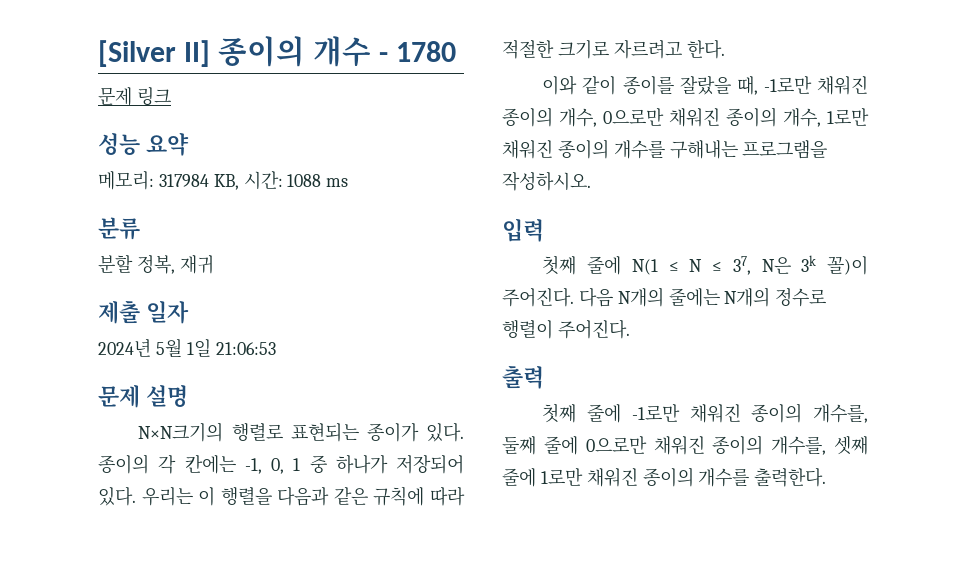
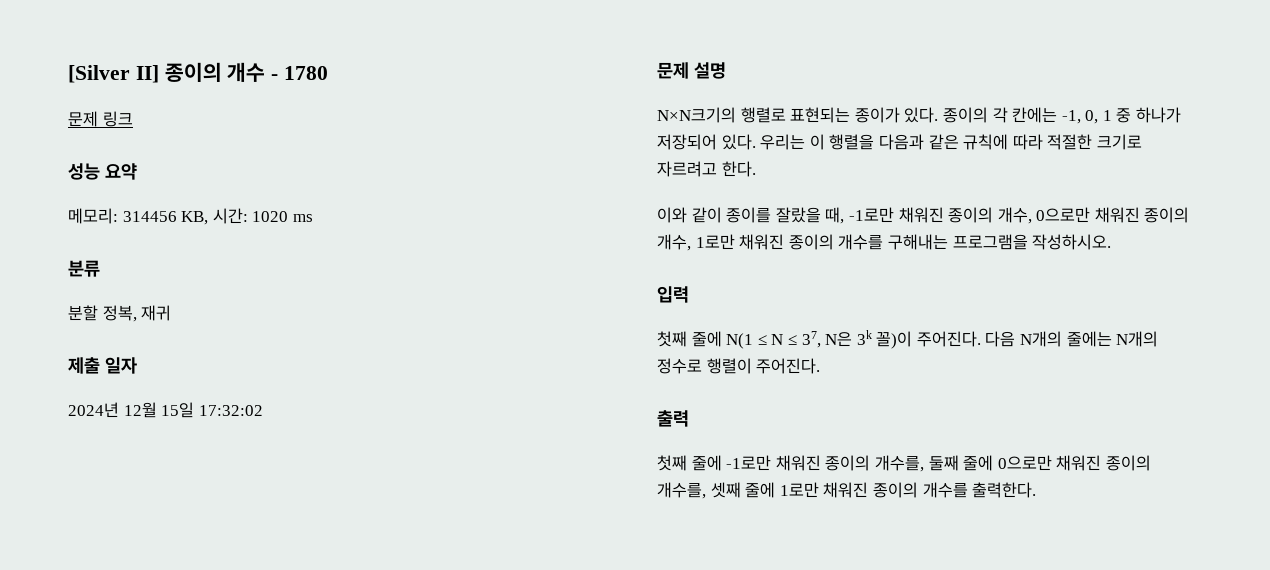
- 메모리: 317984 KB, 시간: 1088 ms
+ 메모리: 314456 KB, 시간: 1020 ms
- 2024년 5월 1일 21:06:53
+ 2024년 12월 15일 17:32:02

